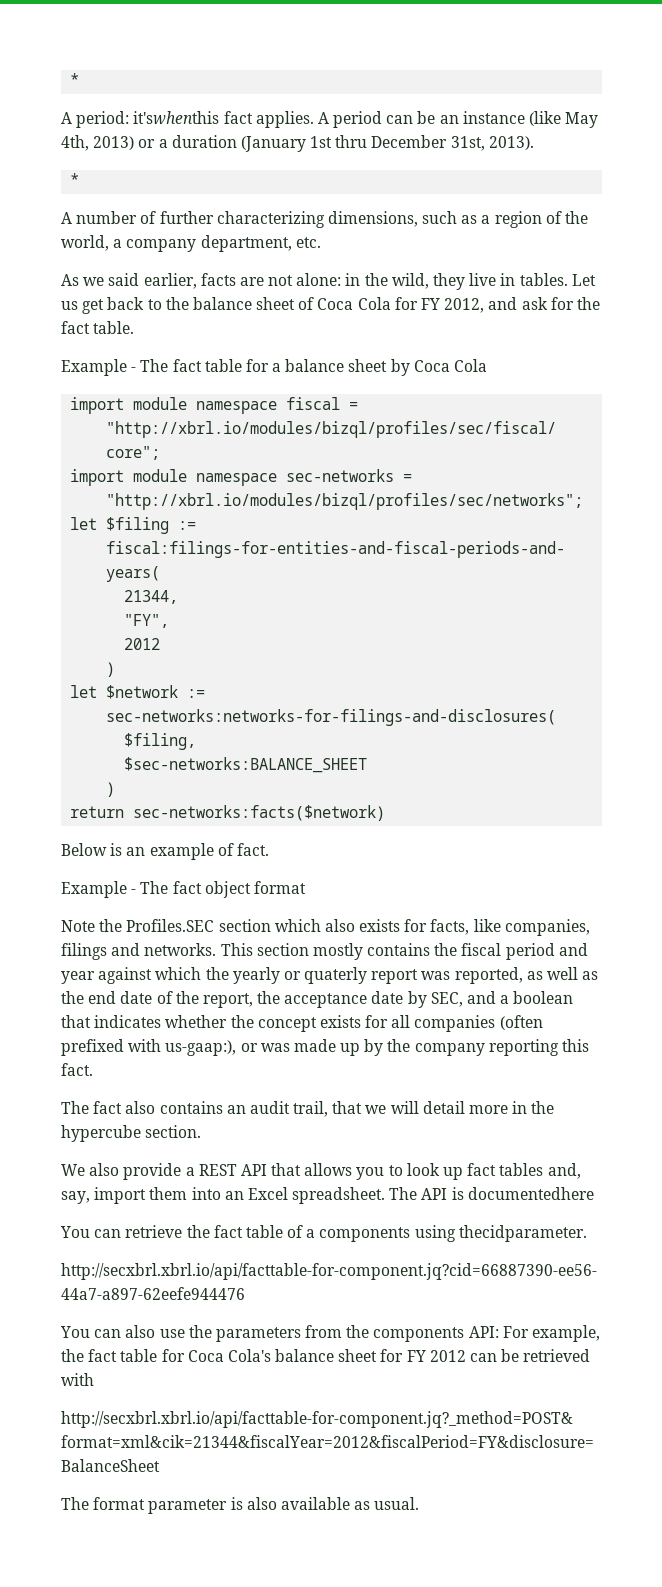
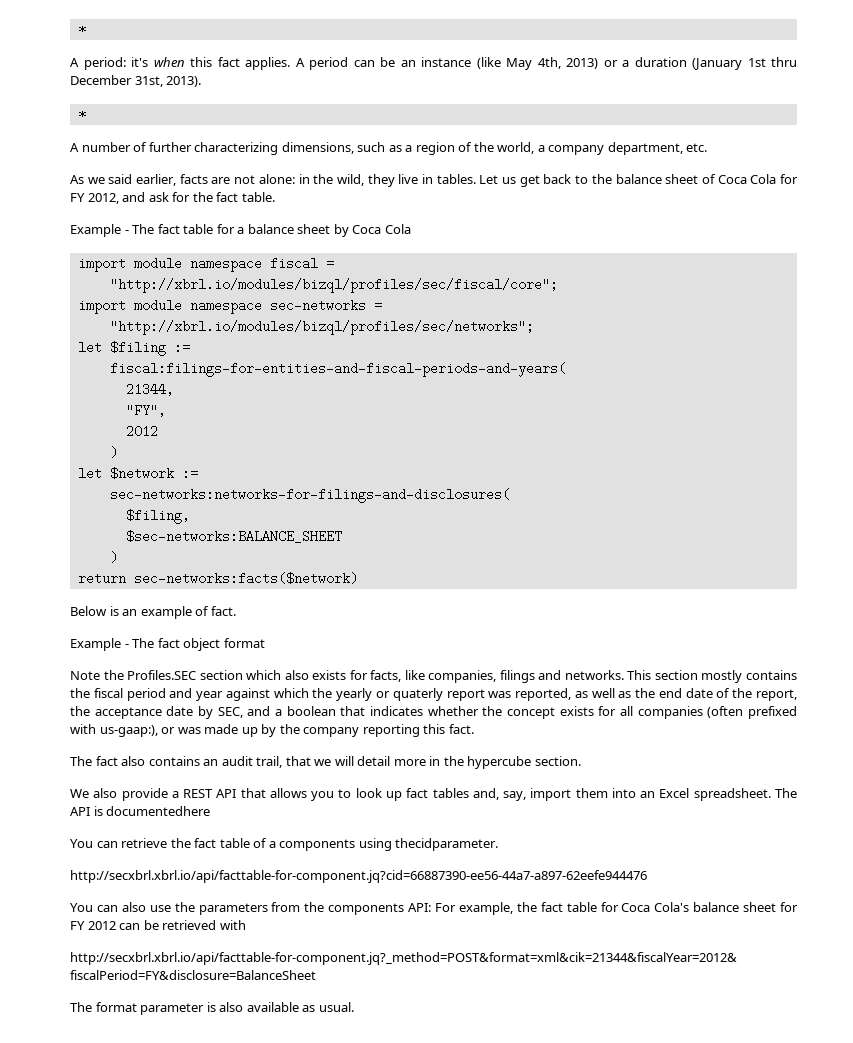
- A period: it'swhenthis fact applies.
+ A period: it's when this fact applies.

